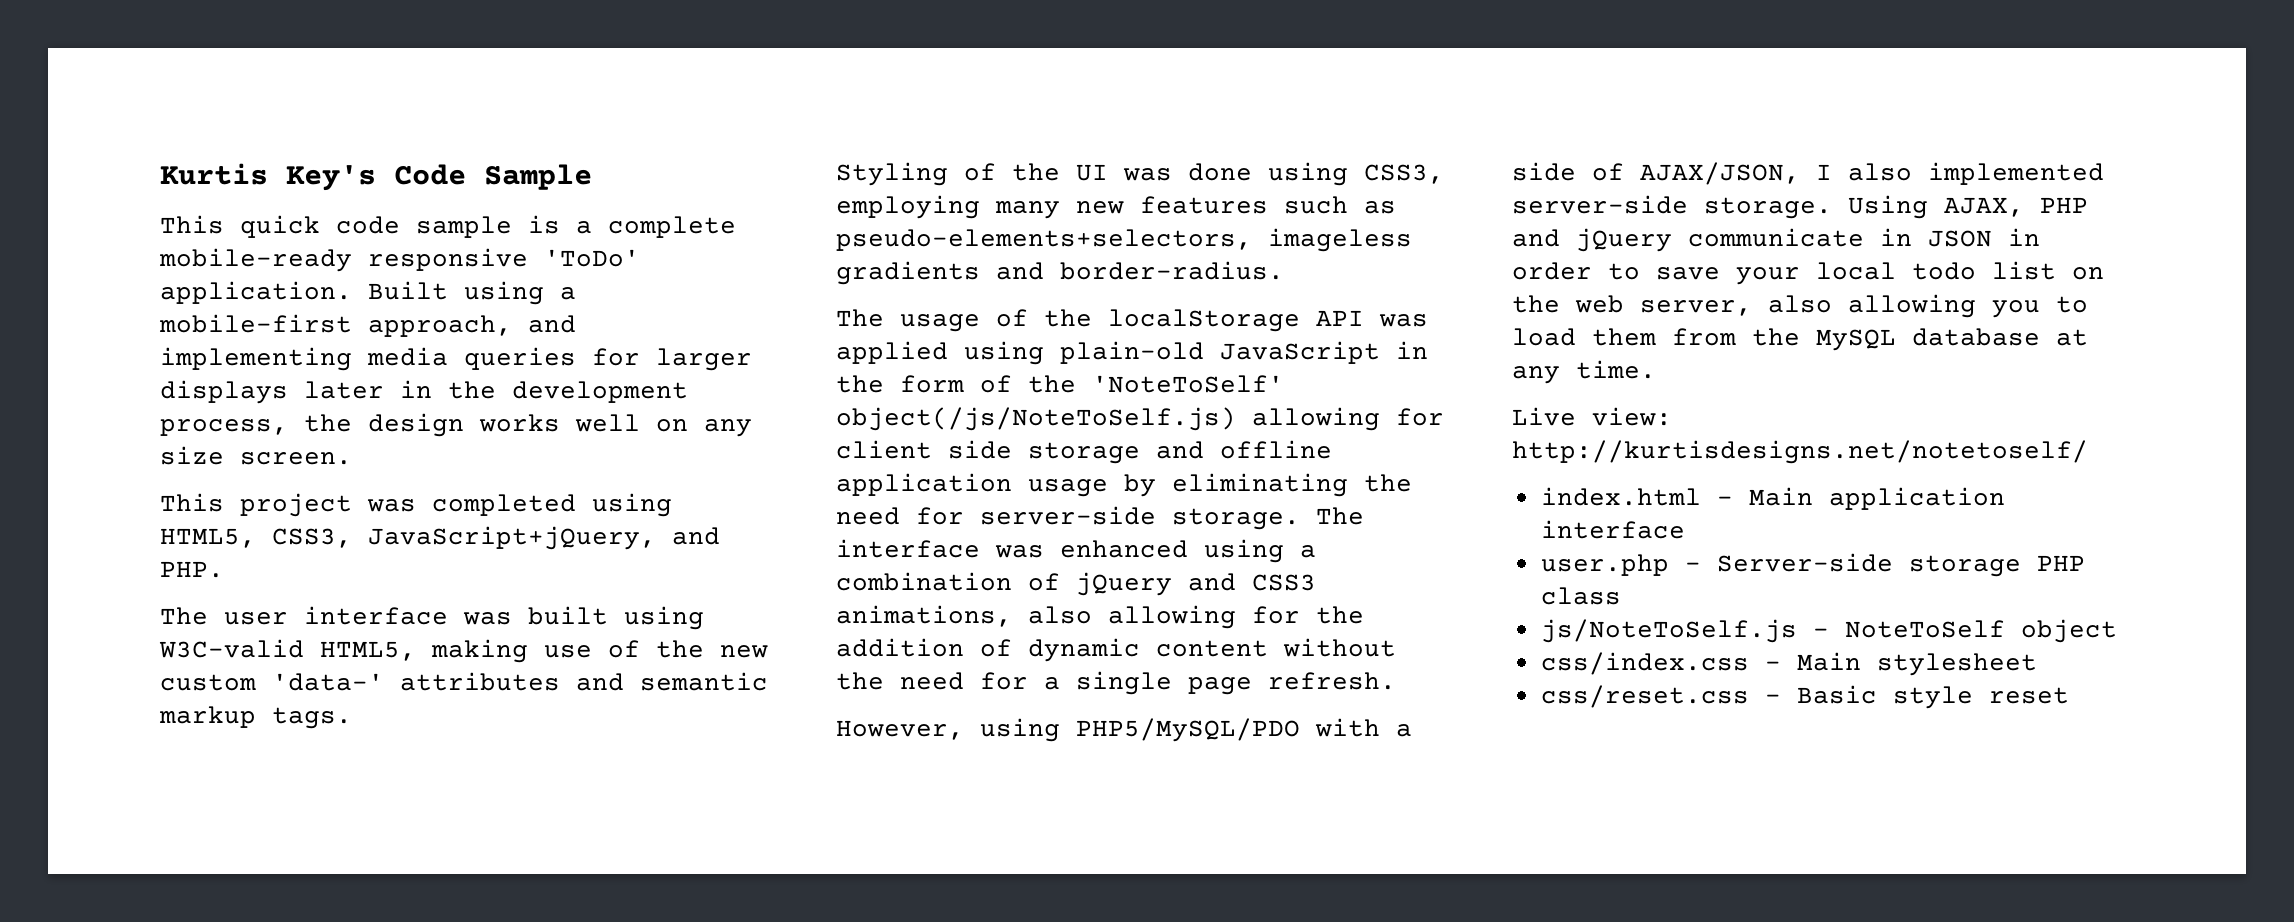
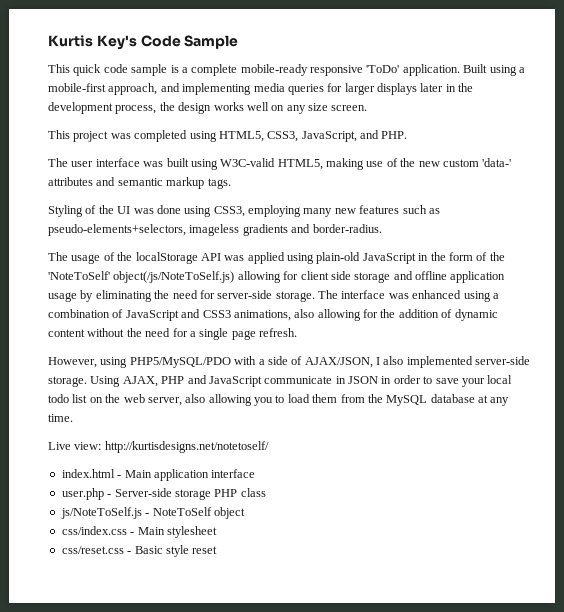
- This project was completed using HTML5, CSS3, JavaScript+jQuery, and PHP.
+ This project was completed using HTML5, CSS3, JavaScript, and PHP.
- The interface was enhanced using a combination of jQuery and CSS3 animations, also allowing for the addition of dynamic content without the need for a single page refresh.
+ The interface was enhanced using a combination of JavaScript and CSS3 animations, also allowing for the addition of dynamic content without the need for a single page refresh.
- Using AJAX, PHP and jQuery communicate in JSON in order to save your local todo list on the web server, also allowing you to load them from the MySQL database at any time.
+ Using AJAX, PHP and JavaScript communicate in JSON in order to save your local todo list on the web server, also allowing you to load them from the MySQL database at any time.

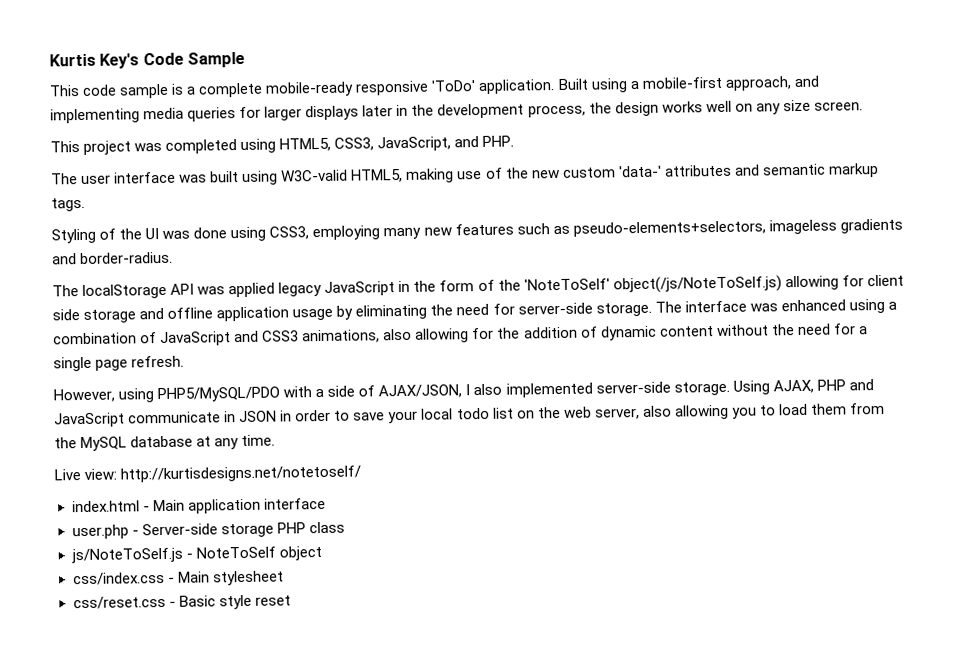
- This quick code sample is a complete mobile-ready responsive 'ToDo' application.
+ This code sample is a complete mobile-ready responsive 'ToDo' application.
- The usage of the localStorage API was applied using plain-old JavaScript in the form of the 'NoteToSelf' object(/js/NoteToSelf.js) allowing for client side storage and offline application usage by eliminating the need for server-side storage.
+ The localStorage API was applied legacy JavaScript in the form of the 'NoteToSelf' object(/js/NoteToSelf.js) allowing for client side storage and offline application usage by eliminating the need for server-side storage.

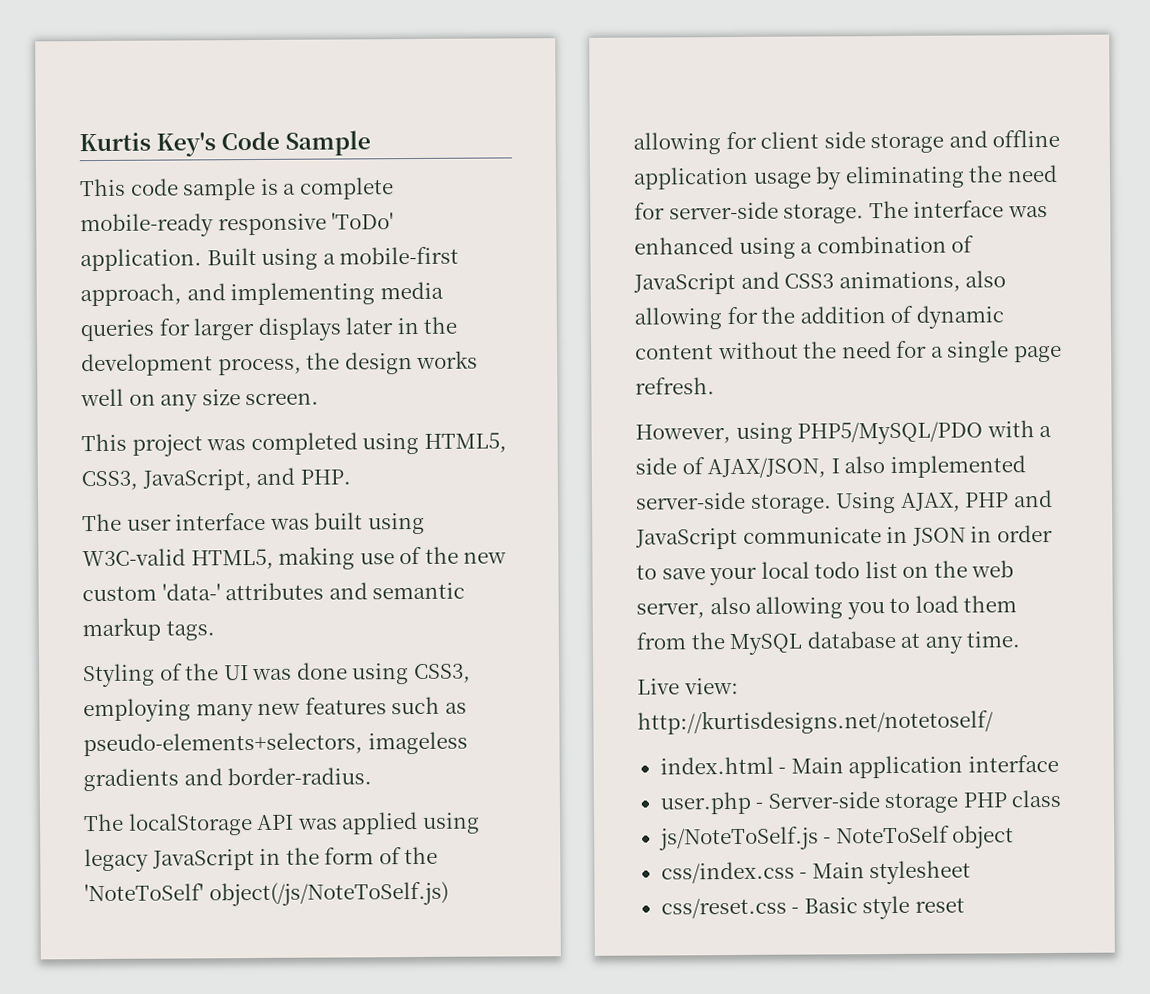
- The localStorage API was applied legacy JavaScript in the form of the 'NoteToSelf' object(/js/NoteToSelf.js) allowing for client side storage and offline application usage by eliminating the need for server-side storage.
+ The localStorage API was applied using legacy JavaScript in the form of the 'NoteToSelf' object(/js/NoteToSelf.js) allowing for client side storage and offline application usage by eliminating the need for server-side storage.

